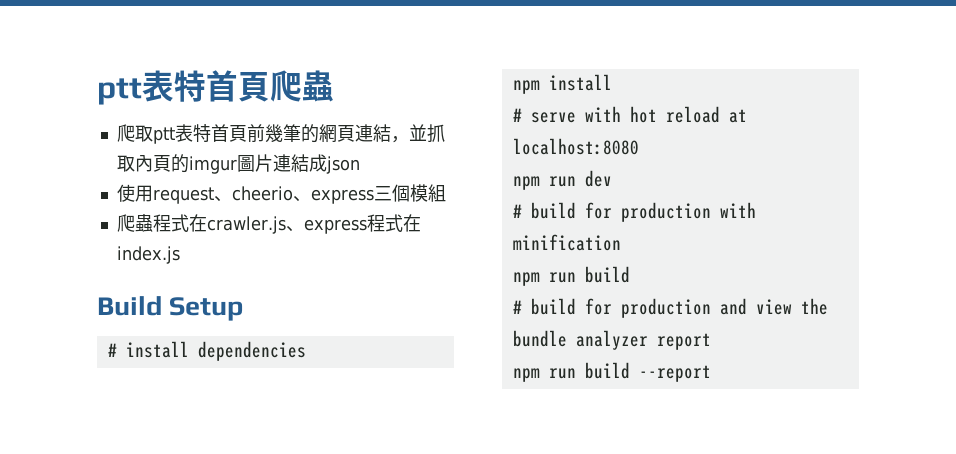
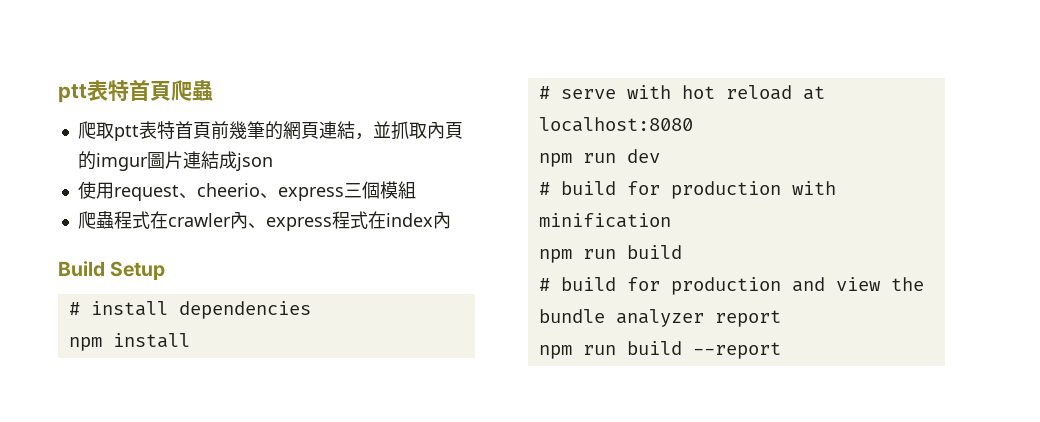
- 爬蟲程式在crawler.js、express程式在index.js
+ 爬蟲程式在crawler內、express程式在index內

